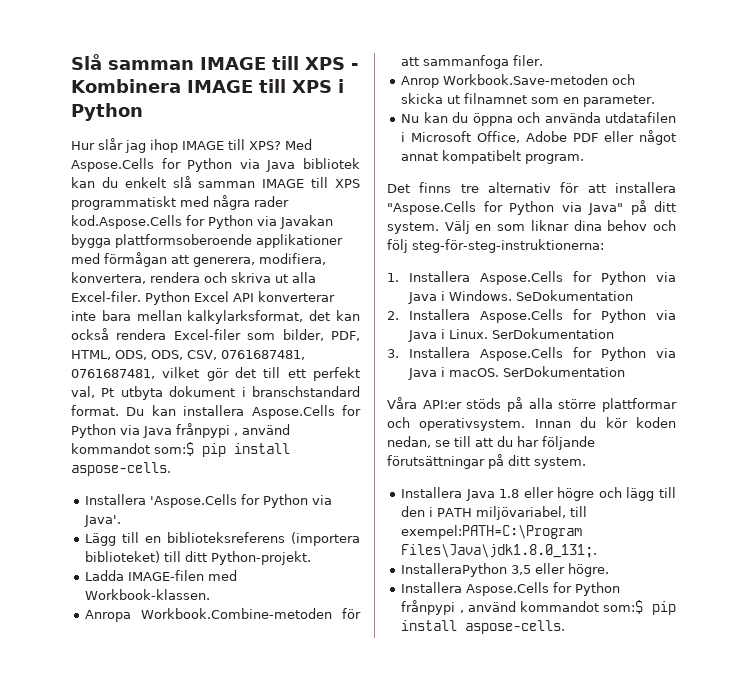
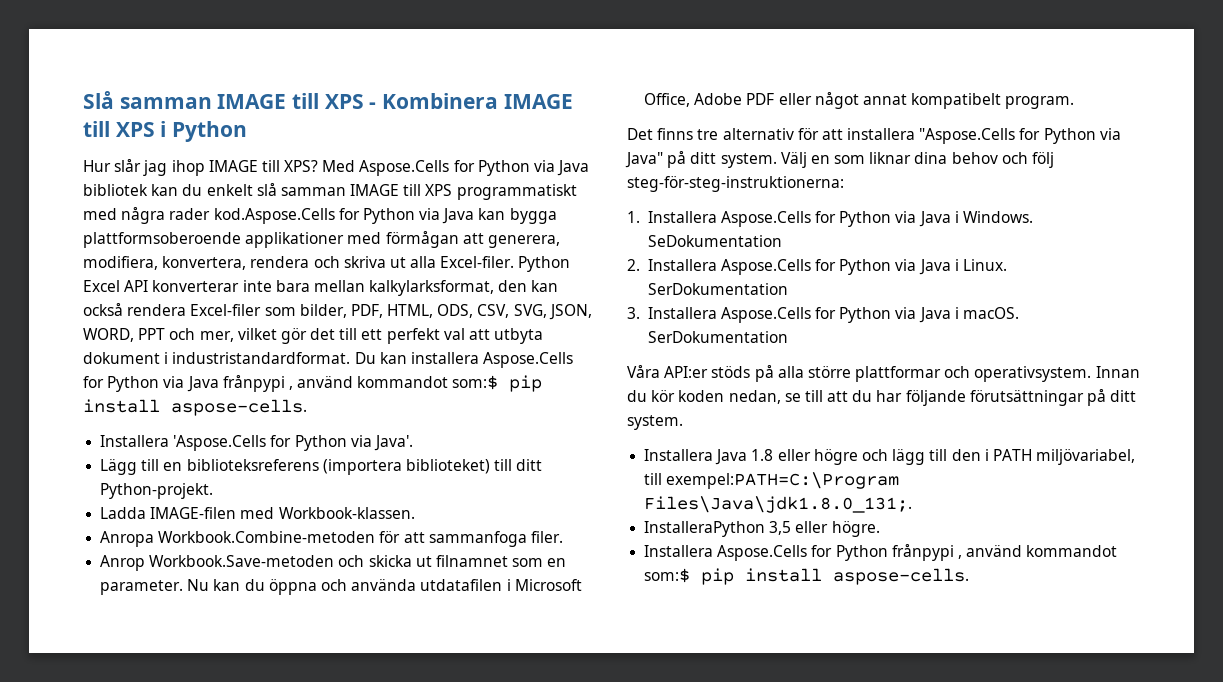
- Med Aspose.Cells for Python via Java bibliotek kan du enkelt slå samman IMAGE till XPS programmatiskt med några rader kod.Aspose.Cells for Python via Javakan bygga plattformsoberoende applikationer med förmågan att generera, modifiera, konvertera, rendera och skriva ut alla Excel-filer.
+ Med Aspose.Cells for Python via Java bibliotek kan du enkelt slå samman IMAGE till XPS programmatiskt med några rader kod.Aspose.Cells for Python via Java kan bygga plattformsoberoende applikationer med förmågan att generera, modifiera, konvertera, rendera och skriva ut alla Excel-filer.
- Python Excel API konverterar inte bara mellan kalkylarksformat, det kan också rendera Excel-filer som bilder, PDF, HTML, ODS, ODS, CSV, 0761687481, 0761687481, vilket gör det till ett perfekt val, Pt utbyta dokument i branschstandard format.
+ Python Excel API konverterar inte bara mellan kalkylarksformat, den kan också rendera Excel-filer som bilder, PDF, HTML, ODS, CSV, SVG, JSON, WORD, PPT och mer, vilket gör det till ett perfekt val att utbyta dokument i industristandardformat.
- Anrop Workbook.Save-metoden och skicka ut filnamnet som en parameter.
- Nu kan du öppna och använda utdatafilen i Microsoft Office, Adobe PDF eller något annat kompatibelt program.
+ Anrop Workbook.Save-metoden och skicka ut filnamnet som en parameter. Nu kan du öppna och använda utdatafilen i Microsoft Office, Adobe PDF eller något annat kompatibelt program.

